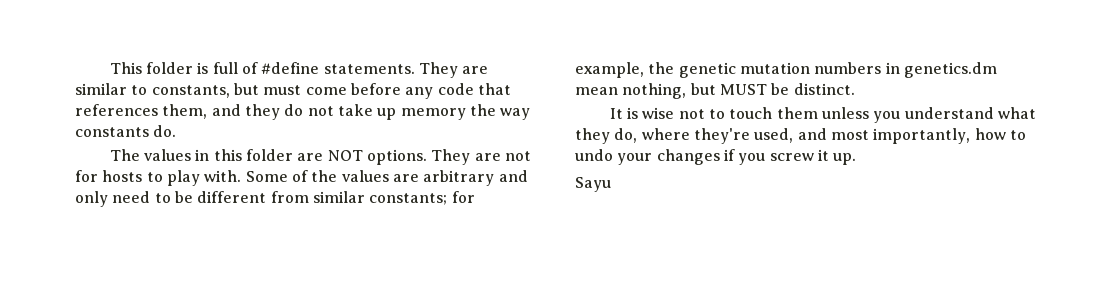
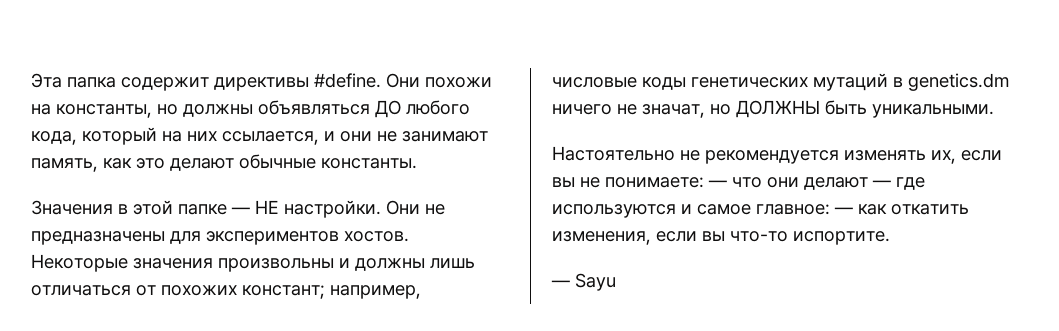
- This folder is full of #define statements. They are similar to constants, but must come before any code that references them, and they do not take up memory the way constants do.
- The values in this folder are NOT options. They are not for hosts to play with. Some of the values are arbitrary and only need to be different from similar constants; for example, the genetic mutation numbers in genetics.dm mean nothing, but MUST be distinct.
- It is wise not to touch them unless you understand what they do, where they're used, and most importantly, how to undo your changes if you screw it up.
- Sayu
+ Эта папка содержит директивы #define. Они похожи на константы, но должны объявляться ДО любого кода, который на них ссылается, и они не занимают память, как это делают обычные константы.
+ Значения в этой папке — НЕ настройки. Они не предназначены для экспериментов хостов. Некоторые значения произвольны и должны лишь отличаться от похожих констант; например, числовые коды генетических мутаций в genetics.dm ничего не значат, но ДОЛЖНЫ быть уникальными.
+ Настоятельно не рекомендуется изменять их, если вы не понимаете: — что они делают — где используются и самое главное: — как откатить изменения, если вы что-то испортите.
+ — Sayu

